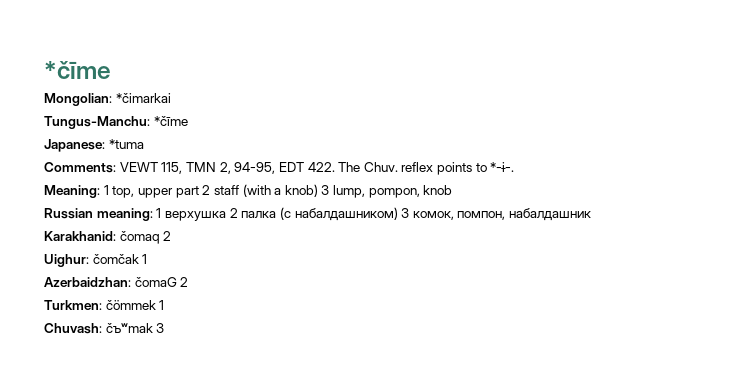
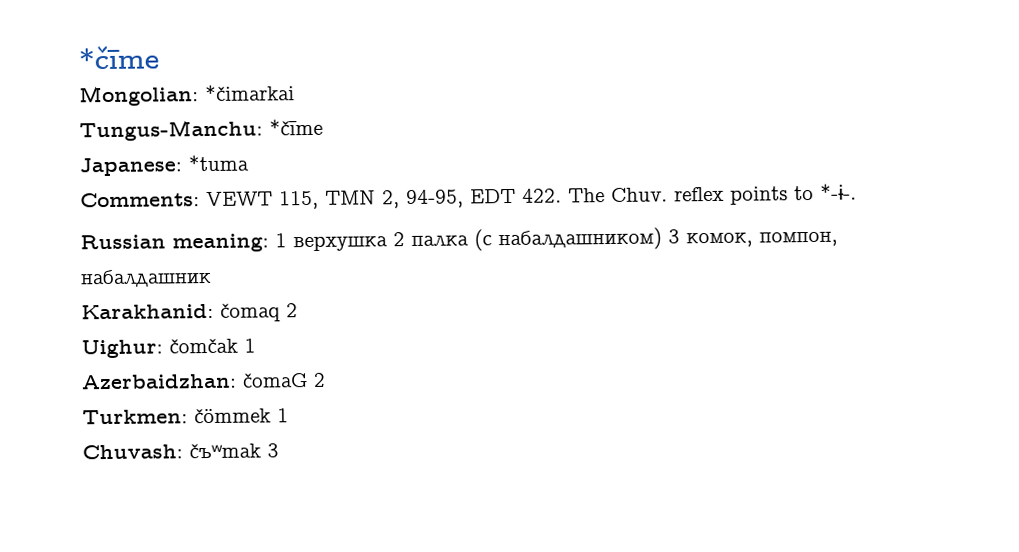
- Meaning: 1 top, upper part 2 staff (with a knob) 3 lump, pompon, knob

